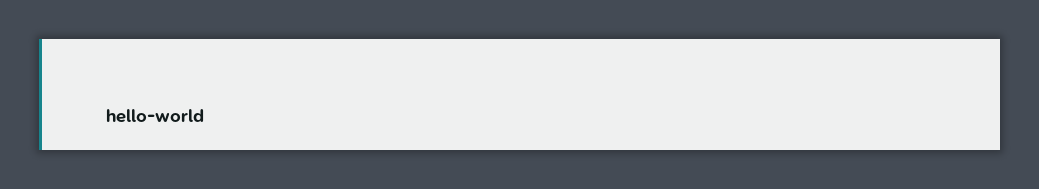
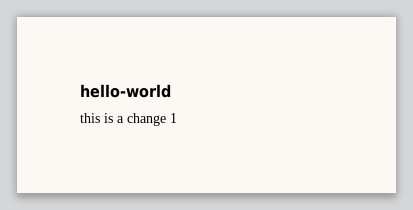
+ this is a change 1

